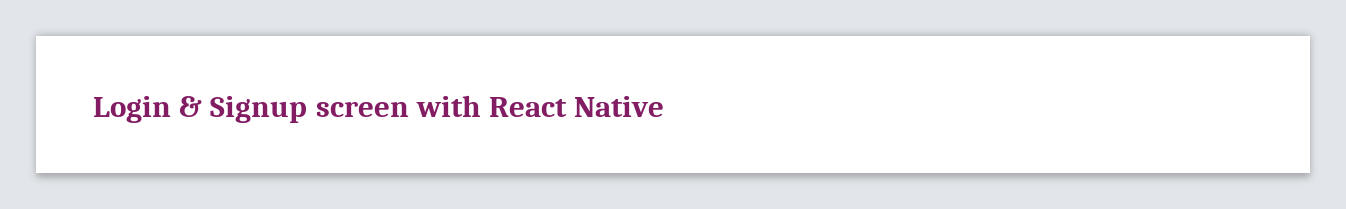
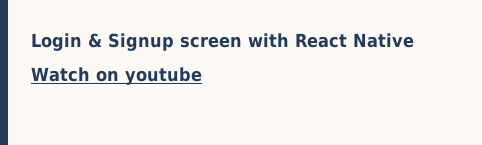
+ Watch on youtube

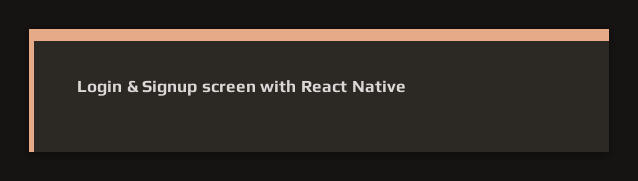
- Watch on youtube

